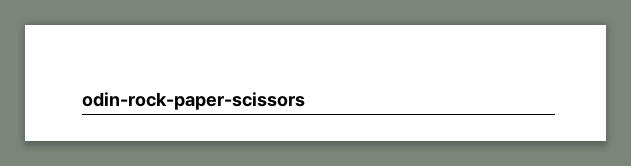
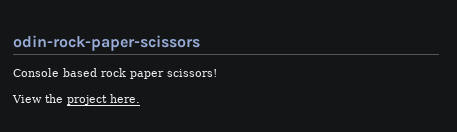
+ Console based rock paper scissors!
+ View the project here.

